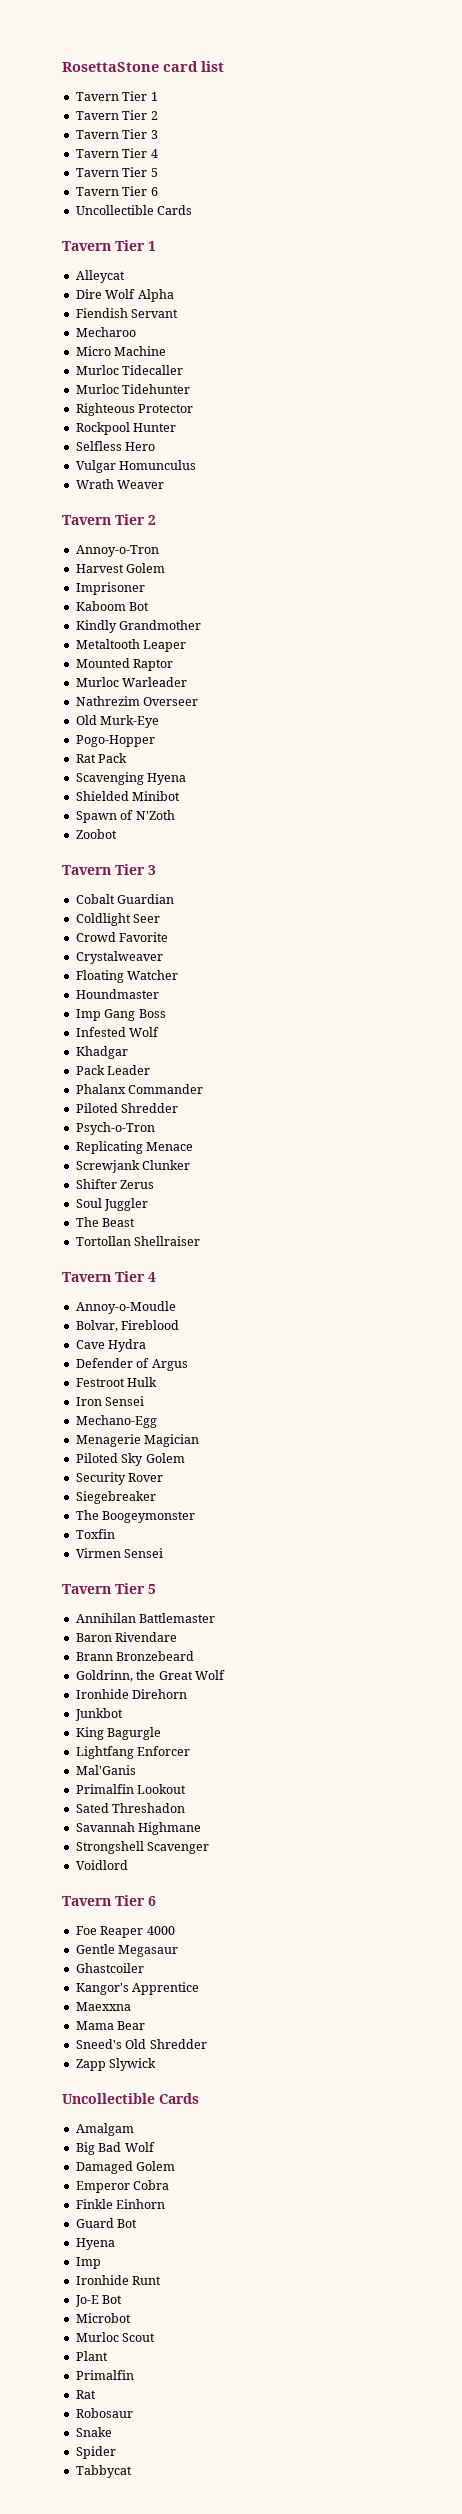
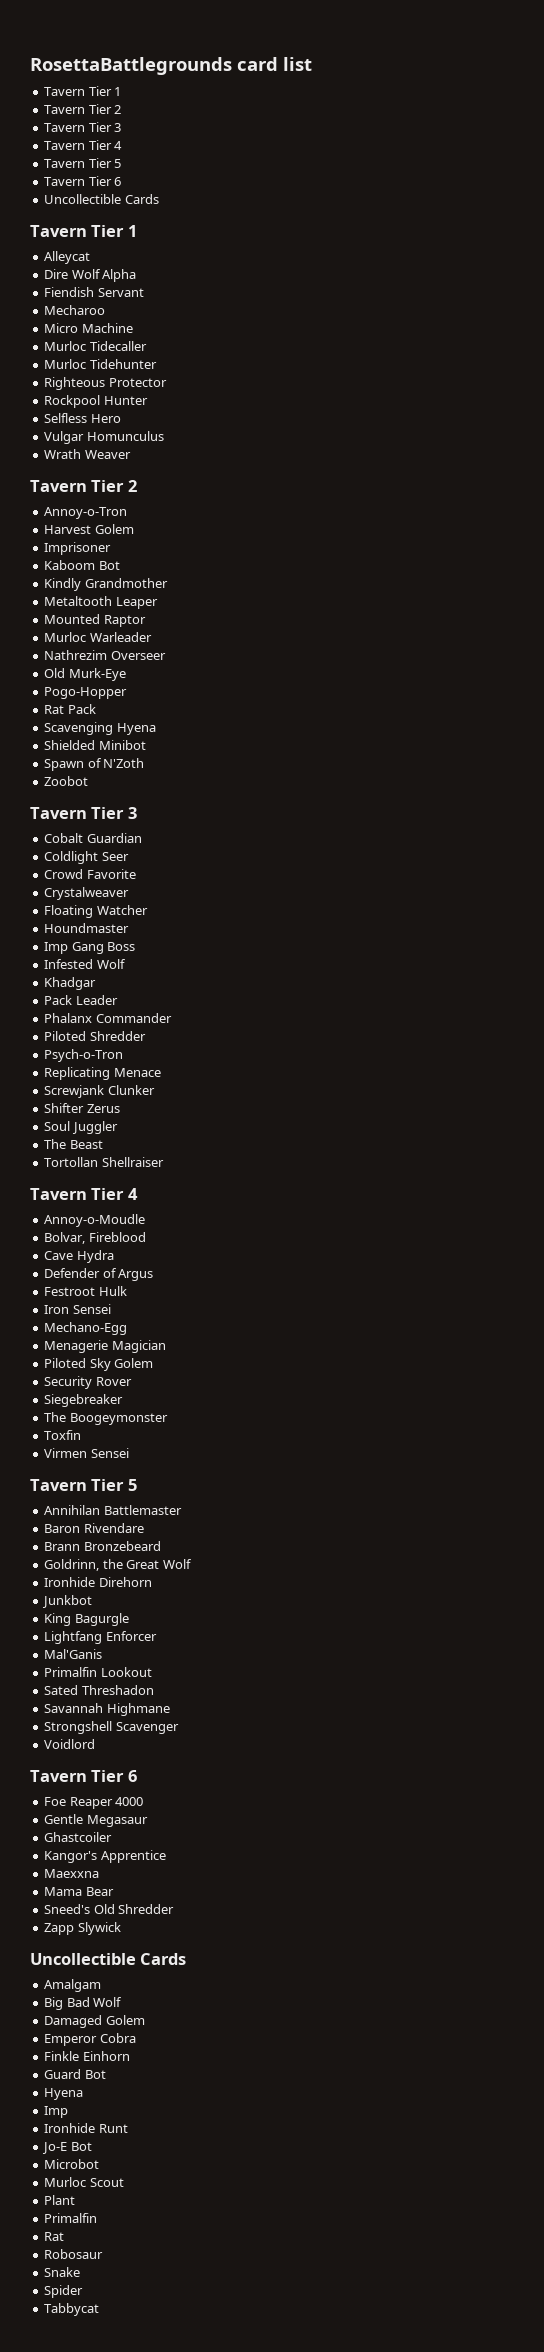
- RosettaStone card list
+ RosettaBattlegrounds card list

